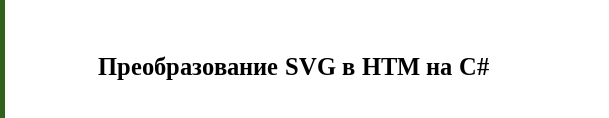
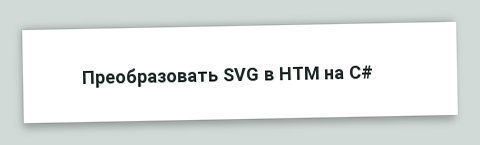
- Преобразование SVG в HTM на C#
+ Преобразовать SVG в HTM на C#

